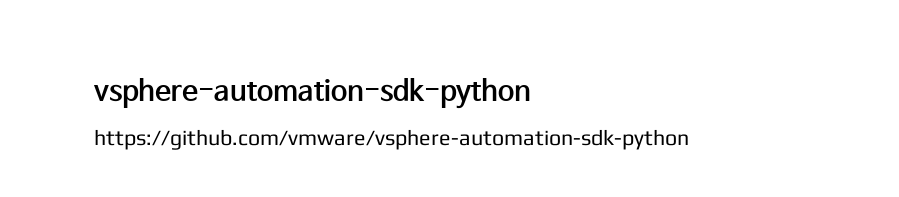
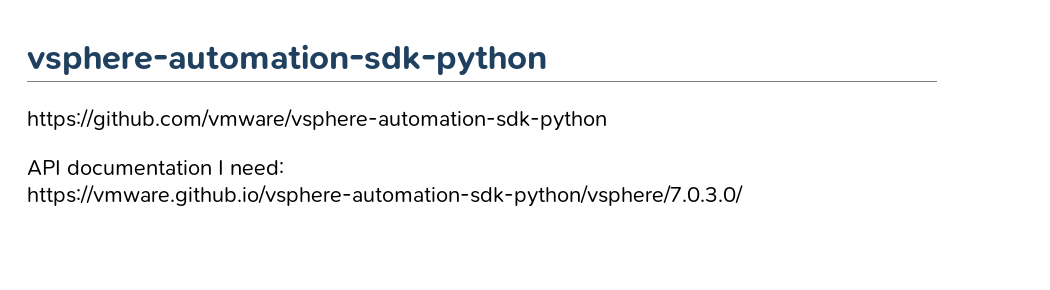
+ API documentation I need: https://vmware.github.io/vsphere-automation-sdk-python/vsphere/7.0.3.0/

